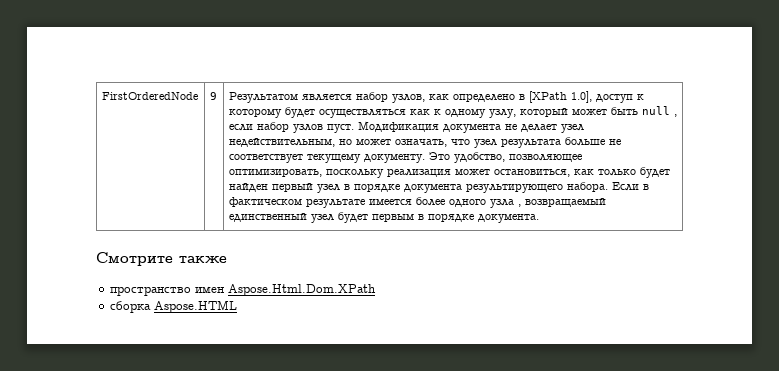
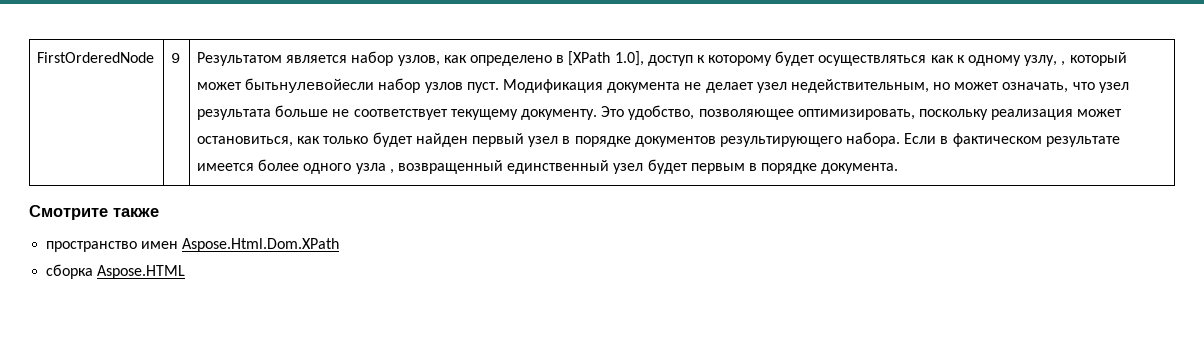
- Результатом является набор узлов, как определено в [XPath 1.0], доступ к которому будет осуществляться как к одному узлу, который может быть null , если набор узлов пуст.
+ Результатом является набор узлов, как определено в [XPath 1.0], доступ к которому будет осуществляться как к одному узлу, , который может бытьнулевойесли набор узлов пуст.
- Это удобство, позволяющее оптимизировать, поскольку реализация может остановиться, как только будет найден первый узел в порядке документа результирующего набора.
+ Это удобство, позволяющее оптимизировать, поскольку реализация может остановиться, как только будет найден первый узел в порядке документов результирующего набора.
- Если в фактическом результате имеется более одного узла , возвращаемый единственный узел будет первым в порядке документа.
+ Если в фактическом результате имеется более одного узла , возвращенный единственный узел будет первым в порядке документа.

